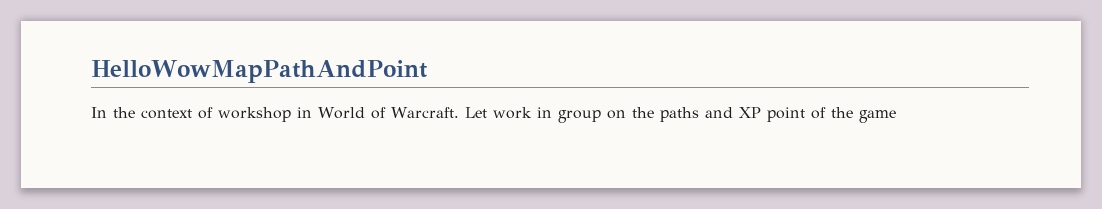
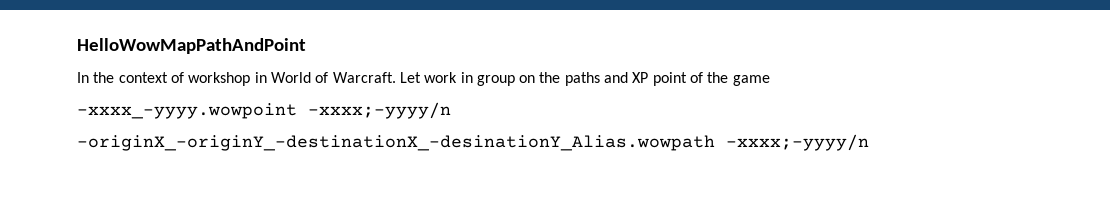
+ -xxxx_-yyyy.wowpoint -xxxx;-yyyy/n
+ -originX_-originY_-destinationX_-desinationY_Alias.wowpath -xxxx;-yyyy/n

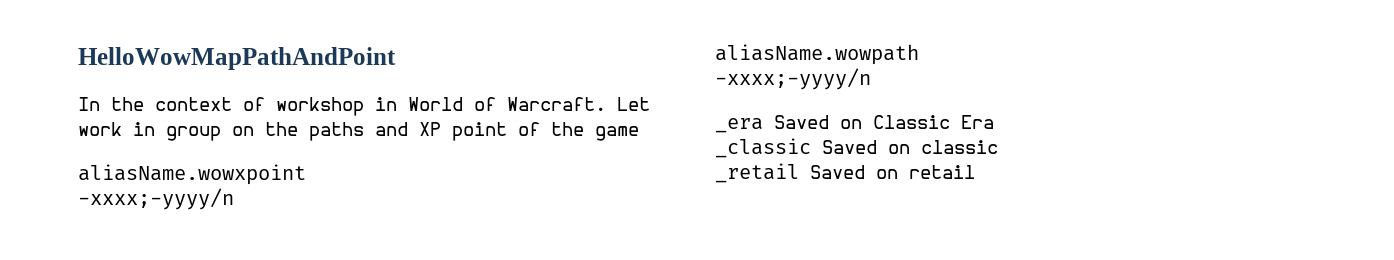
- -xxxx_-yyyy.wowpoint -xxxx;-yyyy/n
- -originX_-originY_-destinationX_-desinationY_Alias.wowpath -xxxx;-yyyy/n
+ aliasName.wowxpoint
+ -xxxx;-yyyy/n
+ aliasName.wowpath
+ -xxxx;-yyyy/n
+ _era Saved on Classic Era
+ _classic Saved on classic
+ _retail Saved on retail

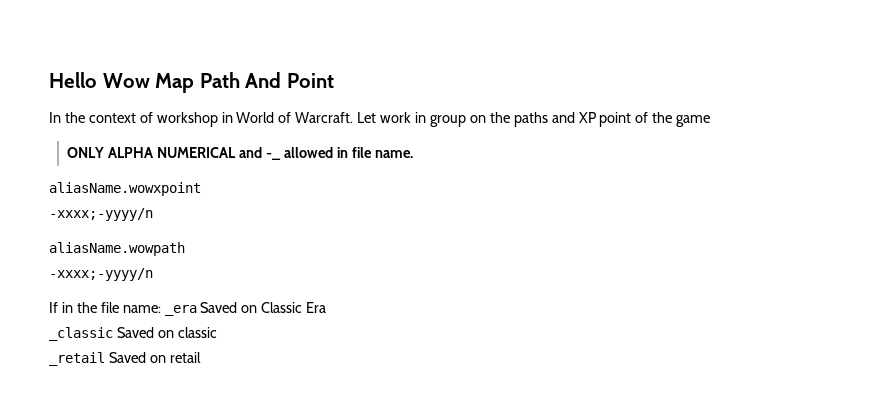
- HelloWowMapPathAndPoint
+ Hello Wow Map Path And Point
+ ONLY ALPHA NUMERICAL and -_ allowed in file name.
- _era Saved on Classic Era
+ If in the file name: _era Saved on Classic Era

